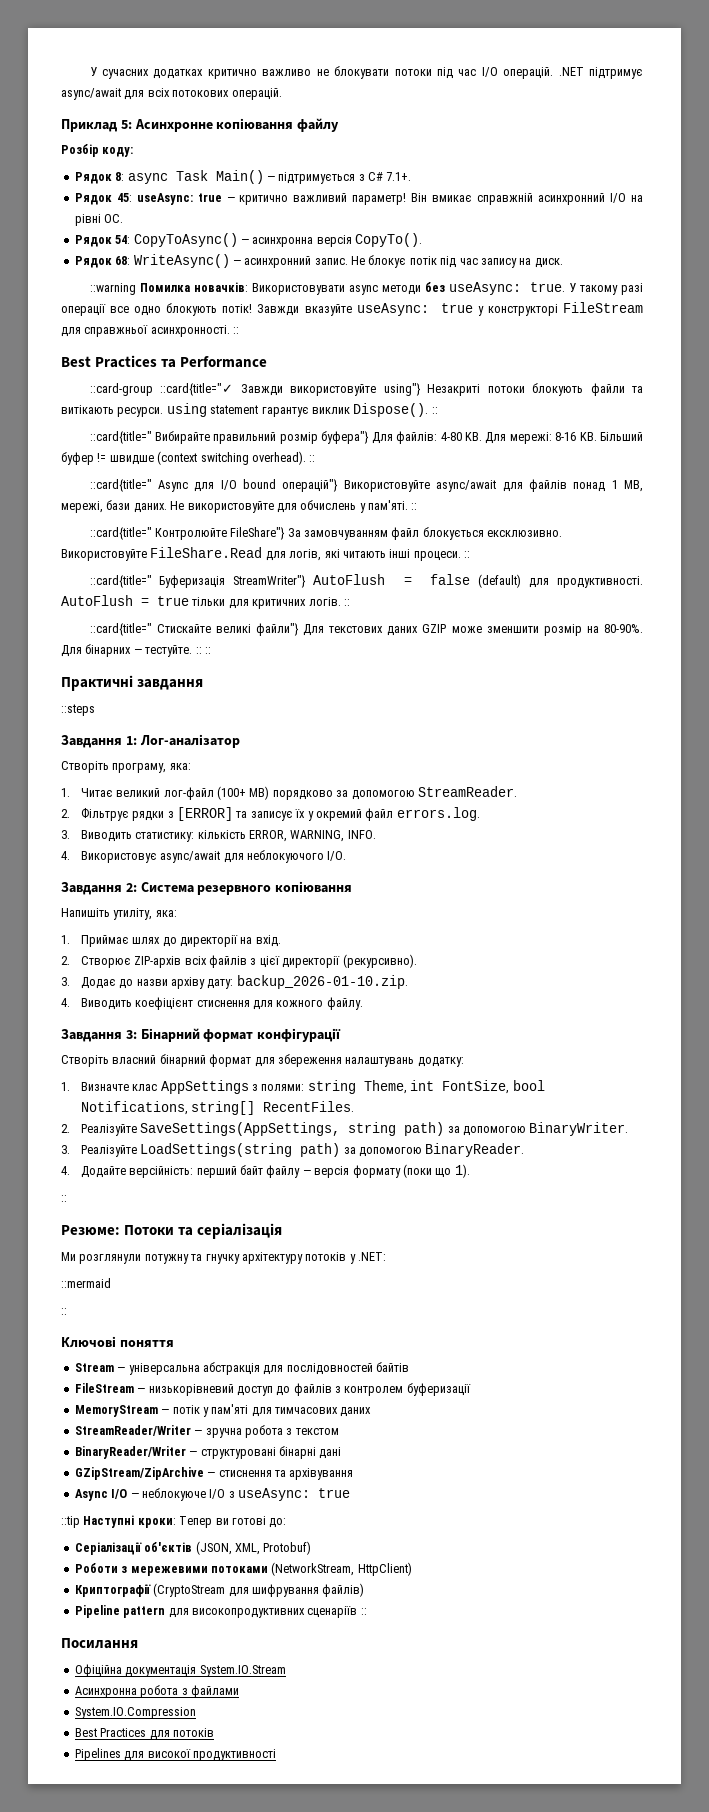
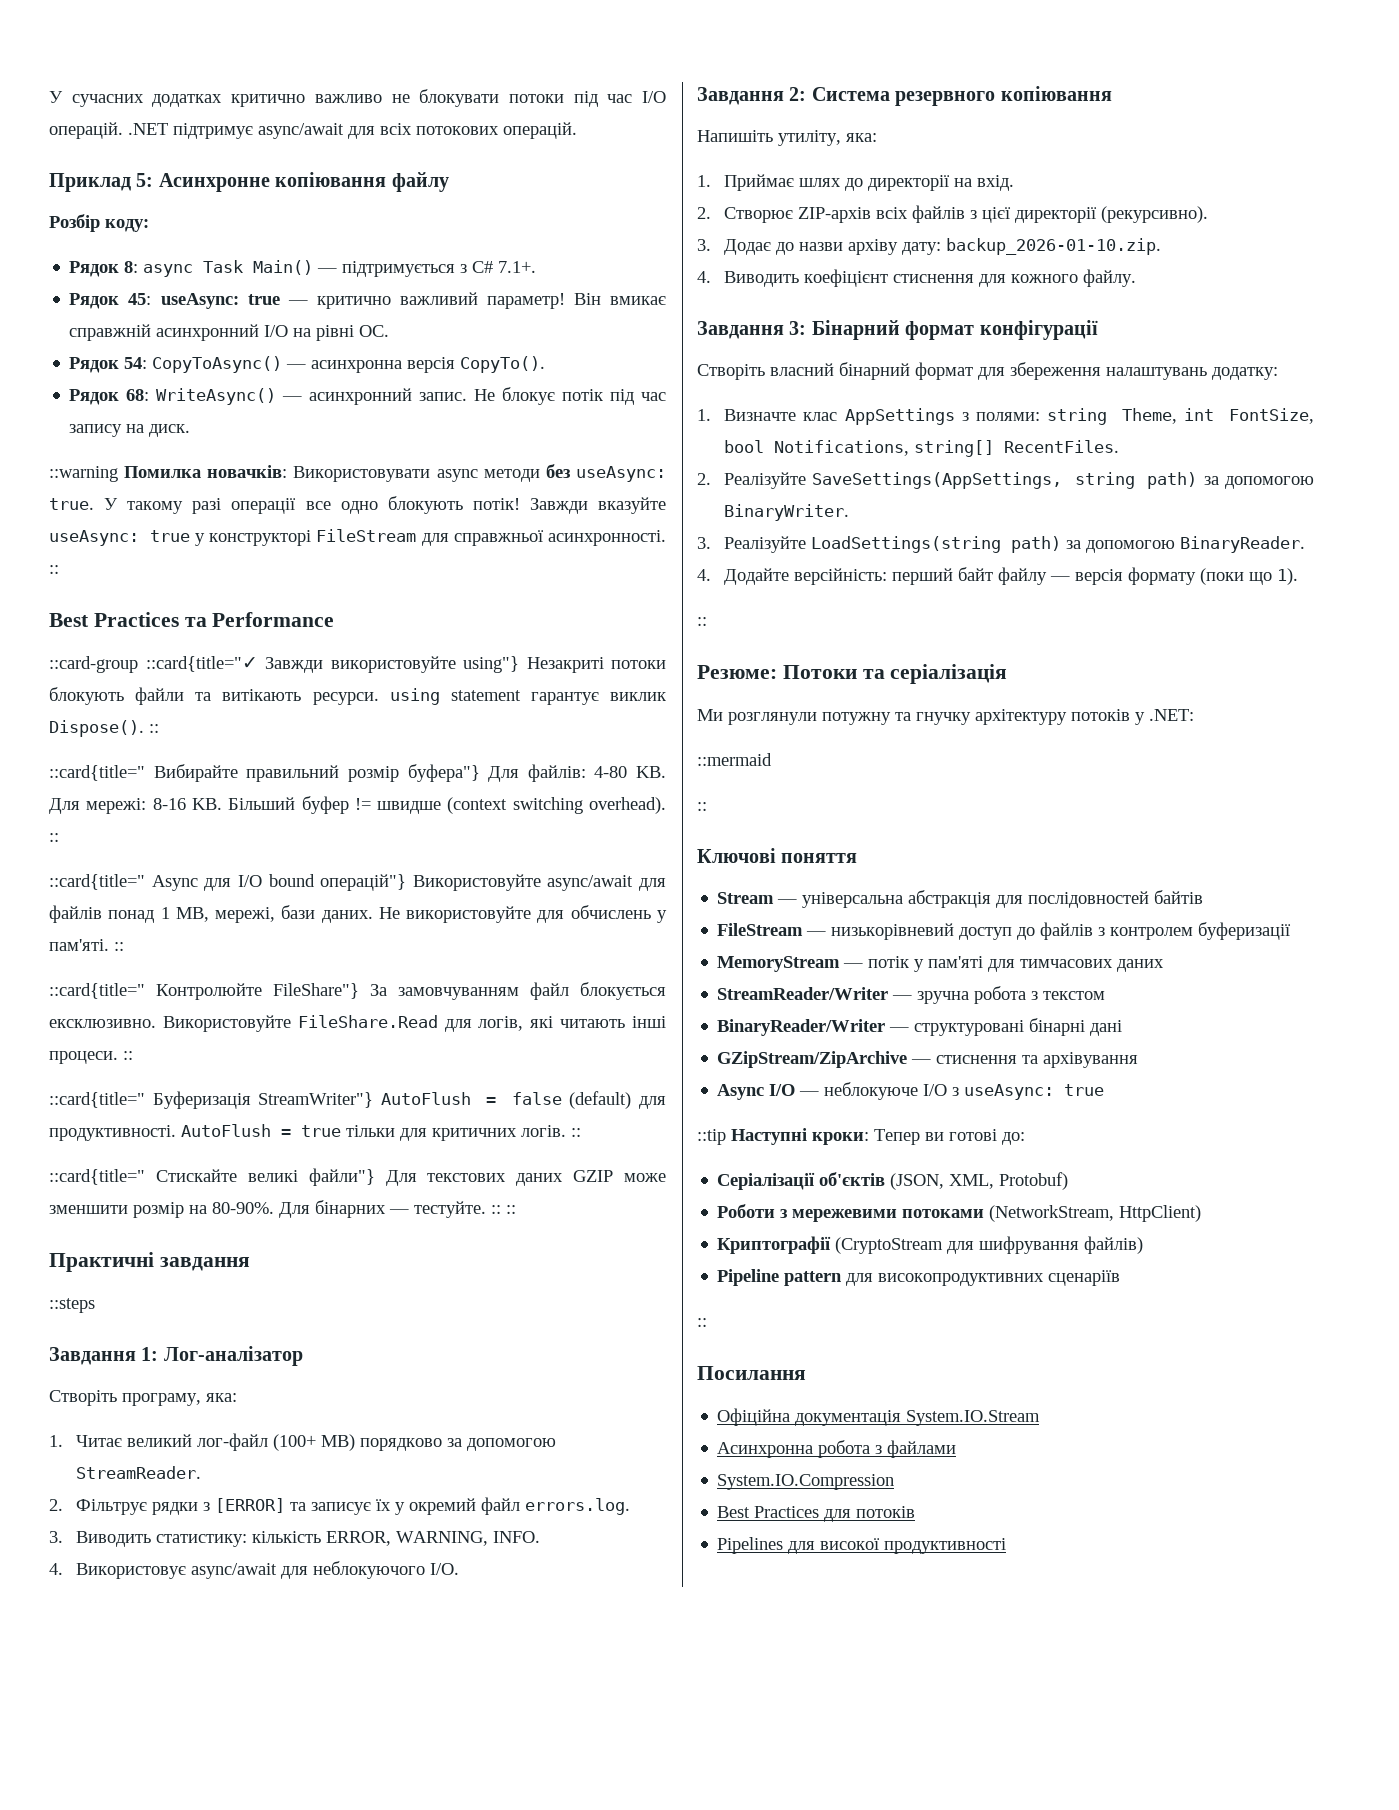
- Pipeline pattern для високопродуктивних сценаріїв ::
+ Pipeline pattern для високопродуктивних сценаріїв
+ ::

